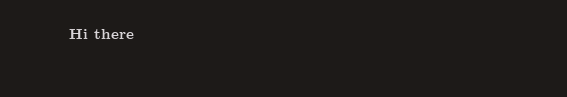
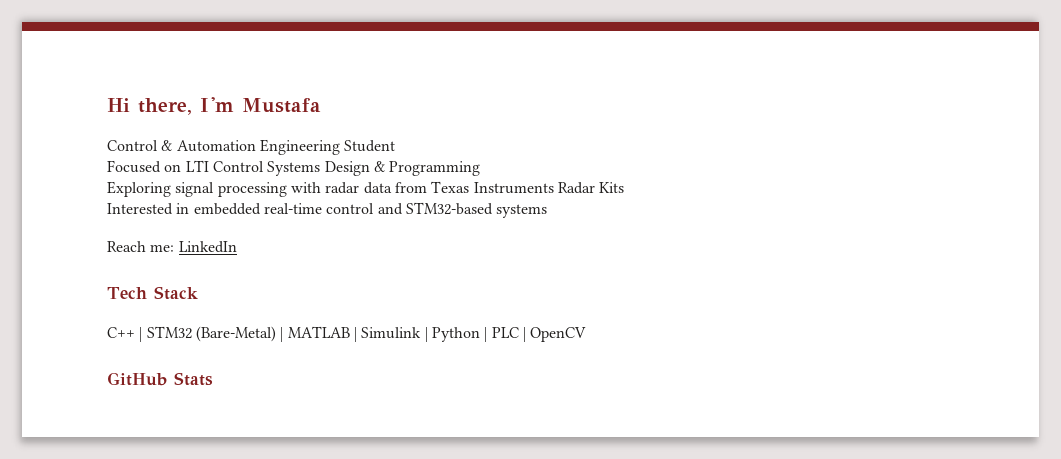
- Hi there
+ Hi there, I'm Mustafa
+ Control & Automation Engineering Student
+ Focused on LTI Control Systems Design & Programming
+ Exploring signal processing with radar data from Texas Instruments Radar Kits
+ Interested in embedded real-time control and STM32-based systems
+ Reach me: LinkedIn
+ Tech Stack
+ C++ | STM32 (Bare-Metal) | MATLAB | Simulink | Python | PLC | OpenCV
+ GitHub Stats

